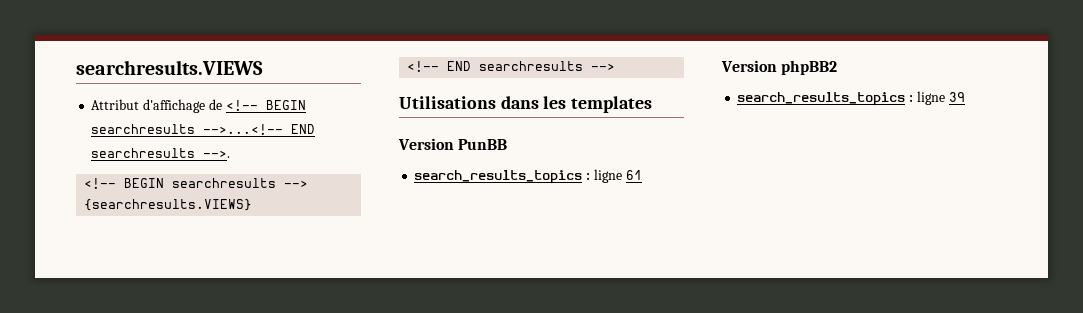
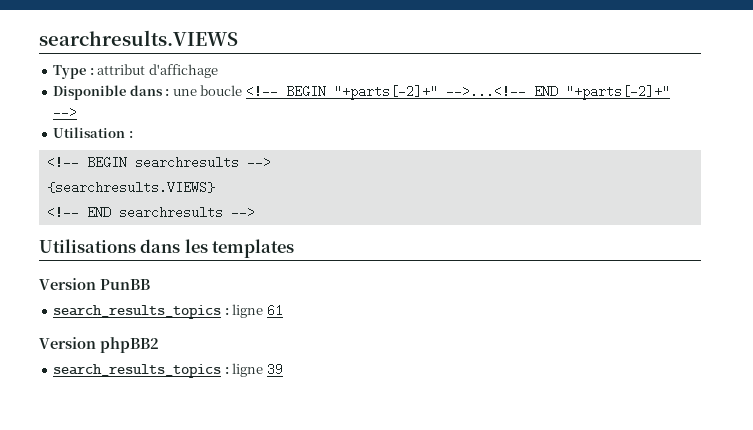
- Attribut d'affichage de <!-- BEGIN searchresults -->...<!-- END searchresults -->.
+ Type : attribut d'affichage
+ Disponible dans : une boucle <!-- BEGIN "+parts[-2]+" -->...<!-- END "+parts[-2]+" -->
+ Utilisation :

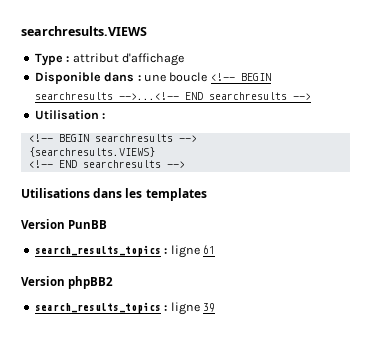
- Disponible dans : une boucle <!-- BEGIN "+parts[-2]+" -->...<!-- END "+parts[-2]+" -->
+ Disponible dans : une boucle <!-- BEGIN searchresults -->...<!-- END searchresults -->

